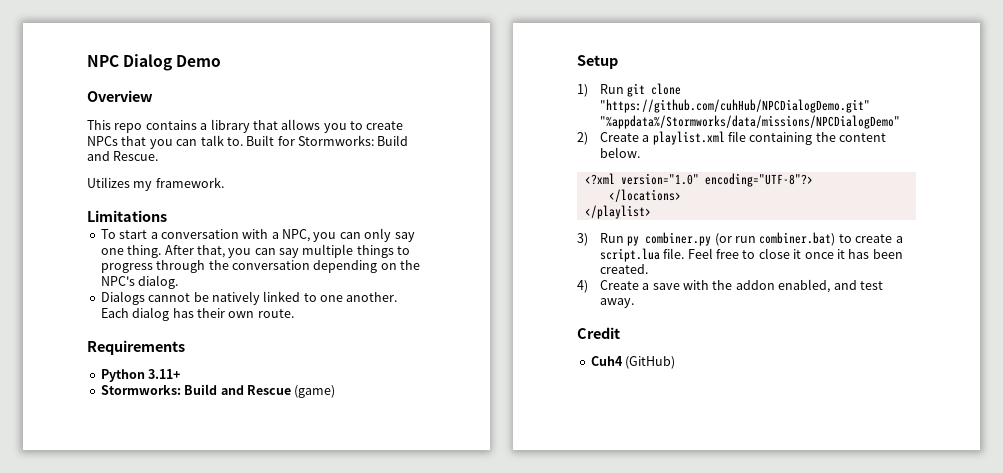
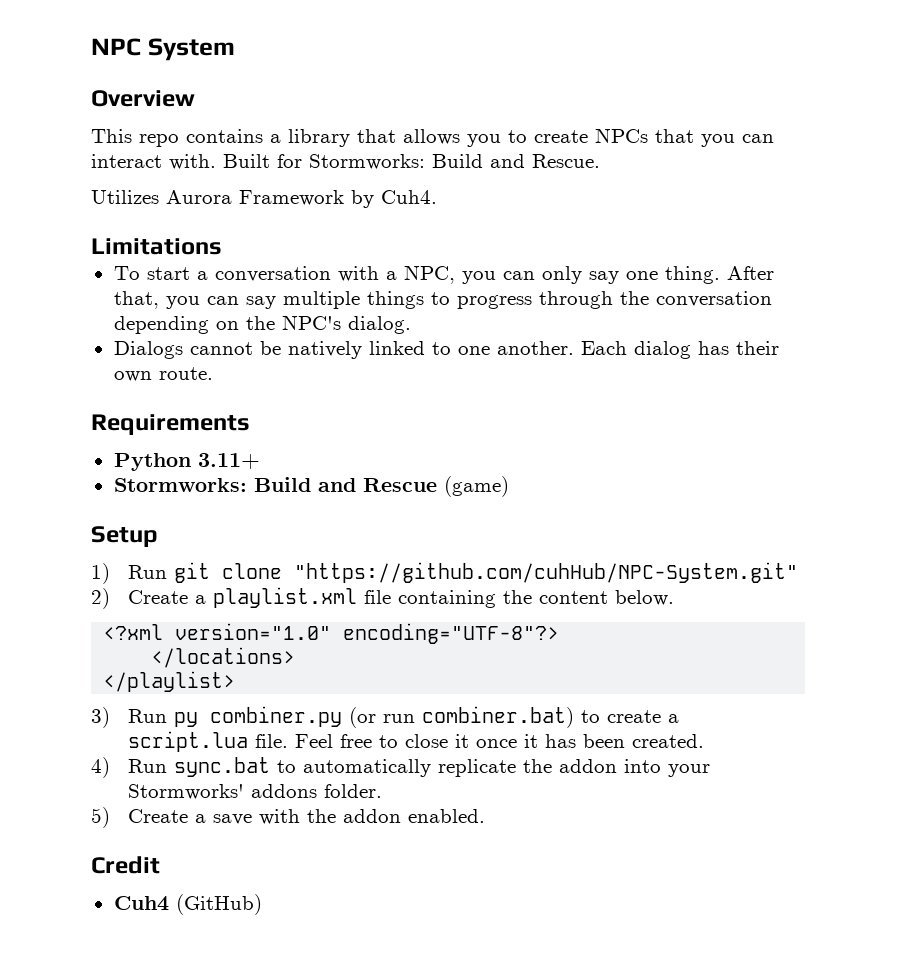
- NPC Dialog Demo
+ NPC System
- This repo contains a library that allows you to create NPCs that you can talk to.
+ This repo contains a library that allows you to create NPCs that you can interact with.
- Utilizes my framework.
+ Utilizes Aurora Framework by Cuh4.
- 1) Run git clone "https://github.com/cuhHub/NPCDialogDemo.git" "%appdata%/Stormworks/data/missions/NPCDialogDemo"
+ 1) Run git clone "https://github.com/cuhHub/NPC-System.git"
- 4) Create a save with the addon enabled, and test away.
+ 4) Run sync.bat to automatically replicate the addon into your Stormworks' addons folder.
+ 5) Create a save with the addon enabled.

